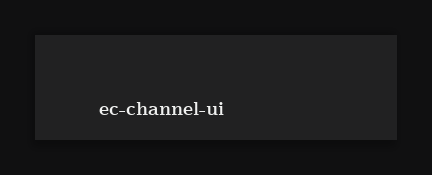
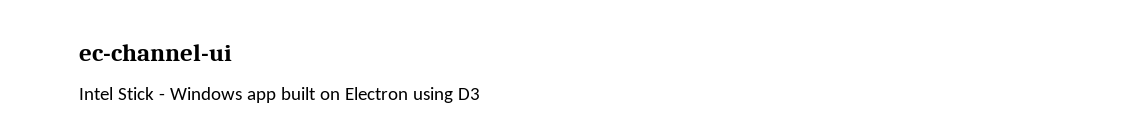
+ Intel Stick - Windows app built on Electron using D3

